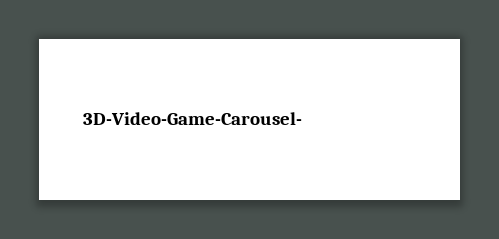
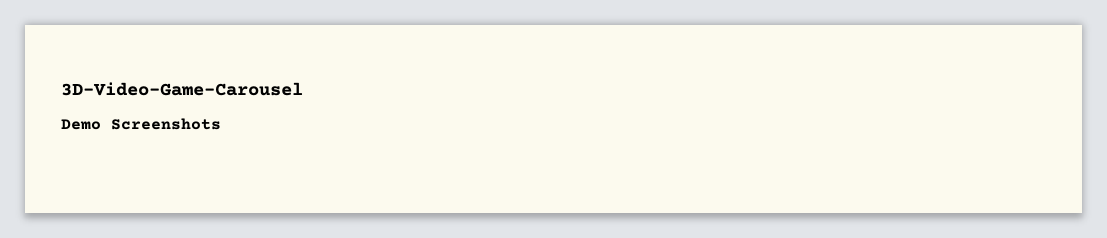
- 3D-Video-Game-Carousel-
+ 3D-Video-Game-Carousel
+ Demo Screenshots

